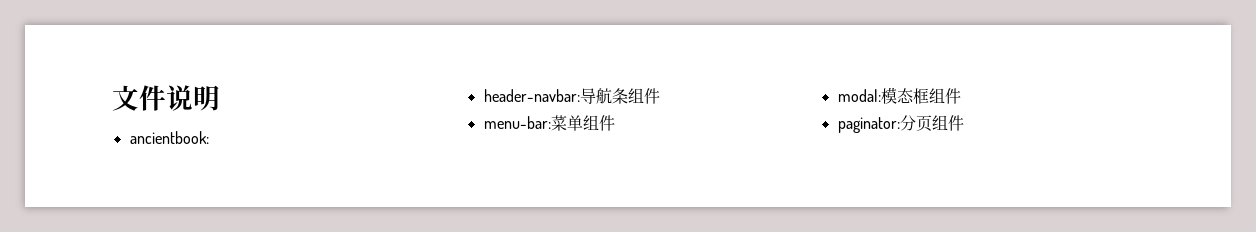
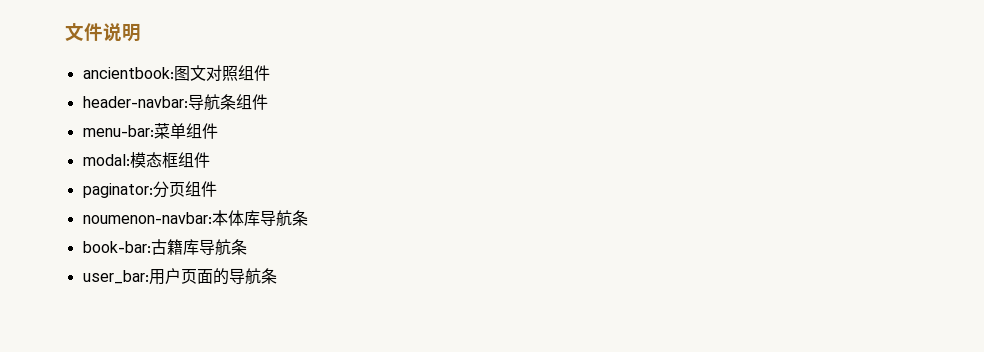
- ancientbook:
+ ancientbook:图文对照组件
+ noumenon-navbar:本体库导航条
+ book-bar:古籍库导航条
+ user_bar:用户页面的导航条

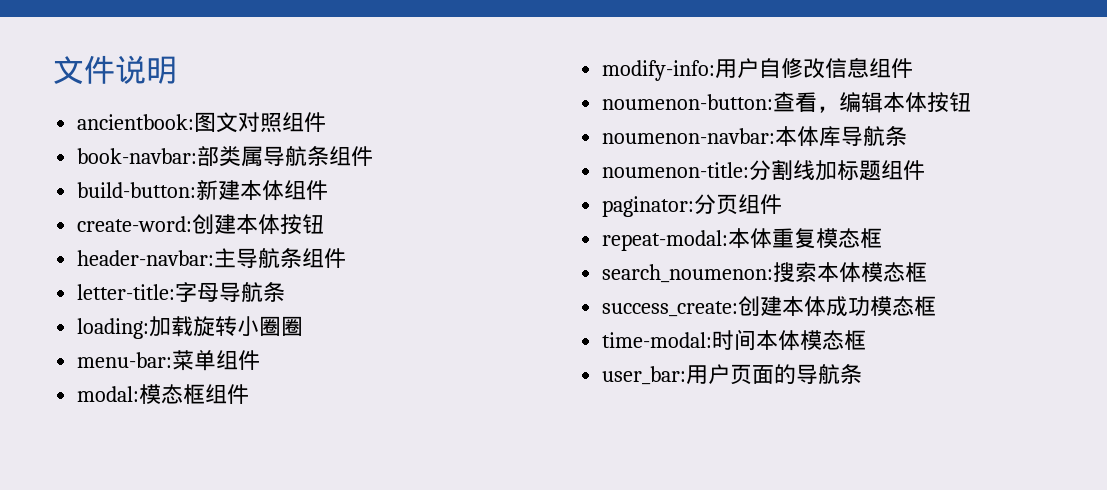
- header-navbar:导航条组件
+ book-navbar:部类属导航条组件
+ build-button:新建本体组件
+ create-word:创建本体按钮
+ header-navbar:主导航条组件
+ letter-title:字母导航条
+ loading:加载旋转小圈圈
+ modify-info:用户自修改信息组件
+ noumenon-button:查看，编辑本体按钮
+ noumenon-navbar:本体库导航条
+ noumenon-title:分割线加标题组件
  paginator:分页组件
- noumenon-navbar:本体库导航条
- book-bar:古籍库导航条
+ repeat-modal:本体重复模态框
+ search_noumenon:搜索本体模态框
+ success_create:创建本体成功模态框
+ time-modal:时间本体模态框

